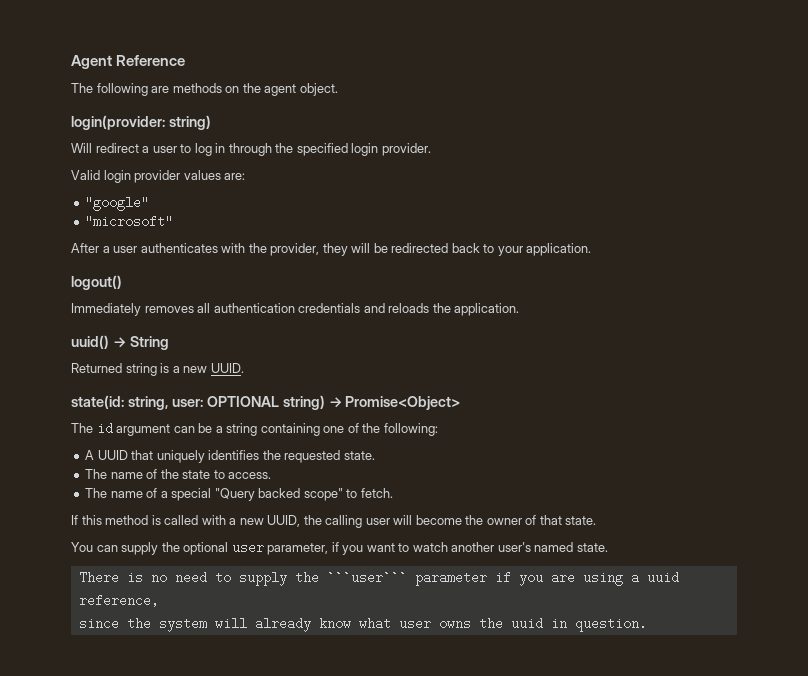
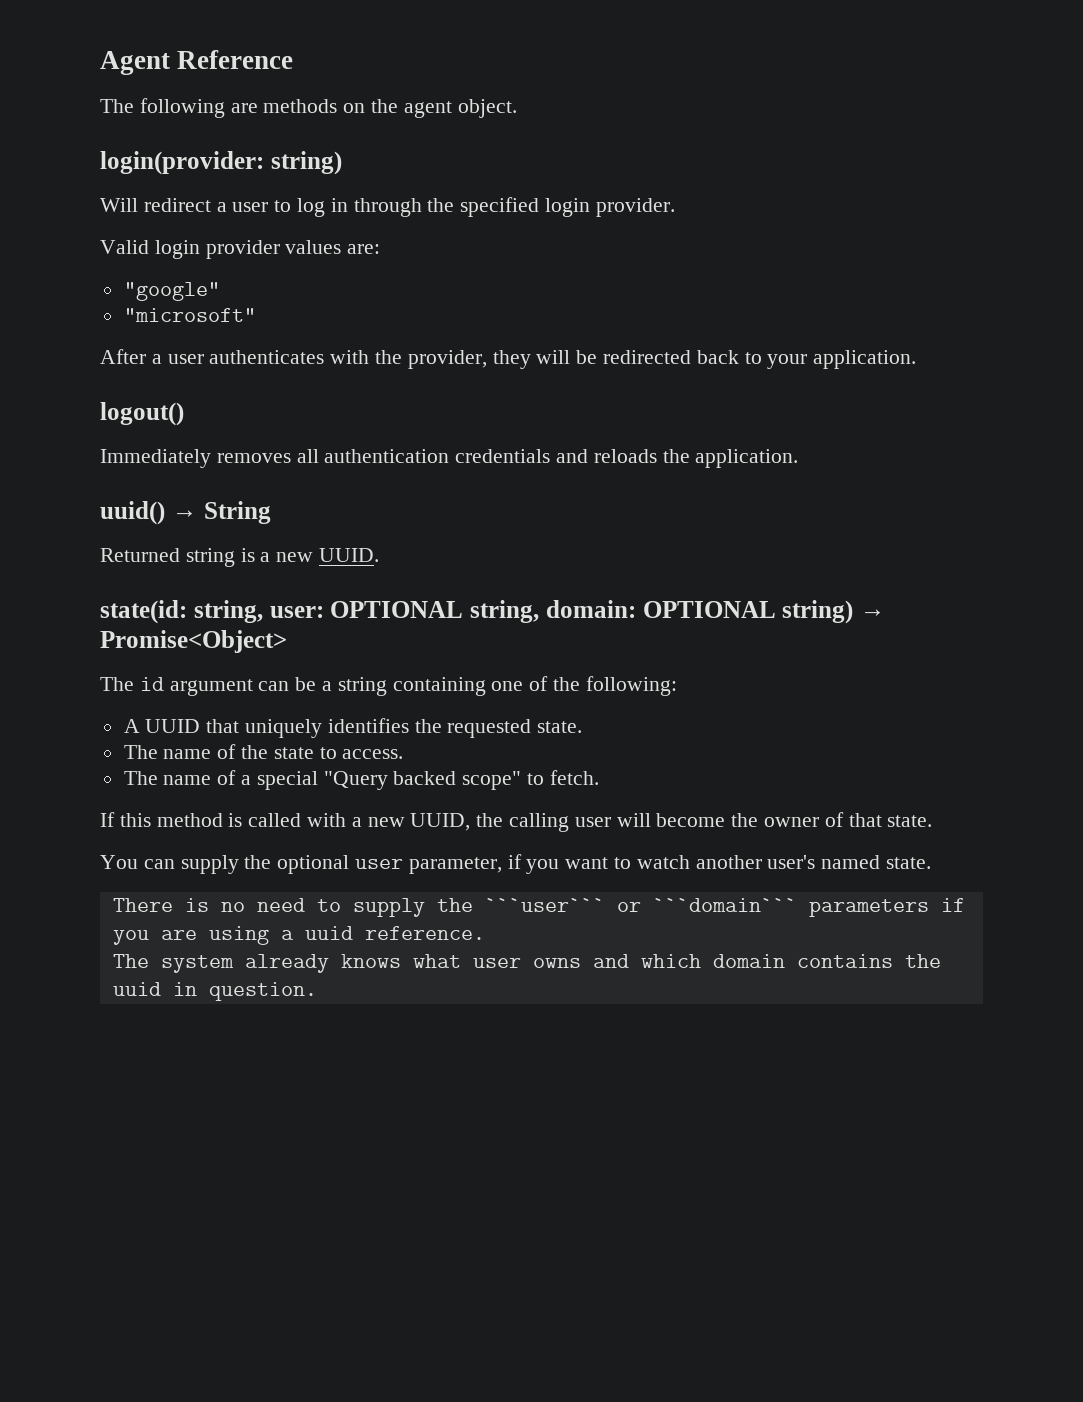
- state(id: string, user: OPTIONAL string) → Promise<Object>
+ state(id: string, user: OPTIONAL string, domain: OPTIONAL string) → Promise<Object>
- There is no need to supply the ```user``` parameter if you are using a uuid reference,
- since the system will already know what user owns the uuid in question.
+ There is no need to supply the ```user``` or ```domain``` parameters if you are using a uuid reference.
+ The system already knows what user owns and which domain contains the uuid in question.

